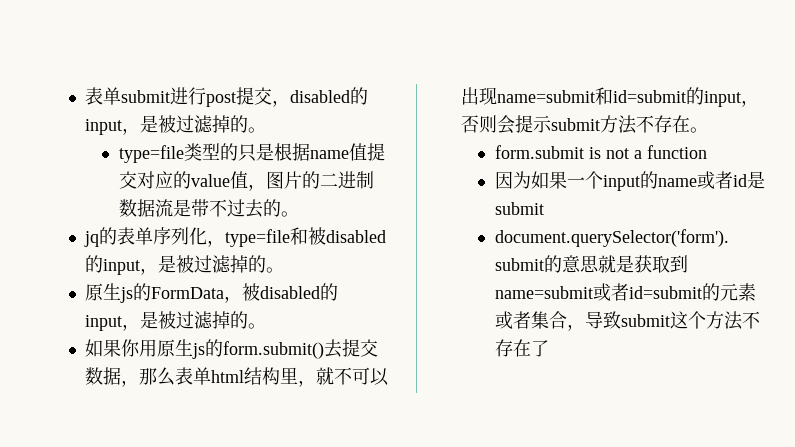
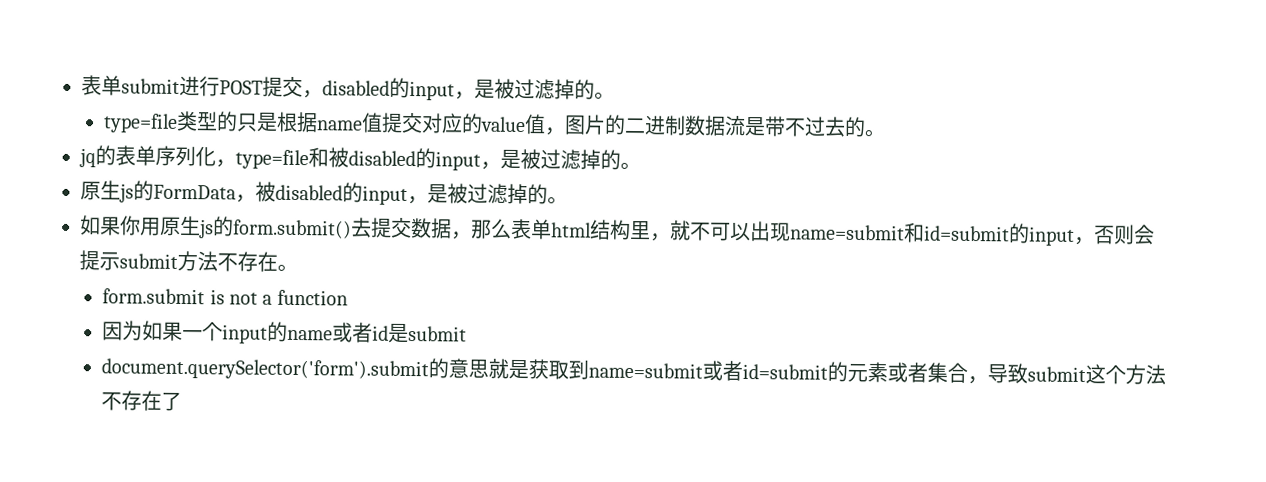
- 表单submit进行post提交，disabled的input，是被过滤掉的。
+ 表单submit进行POST提交，disabled的input，是被过滤掉的。

